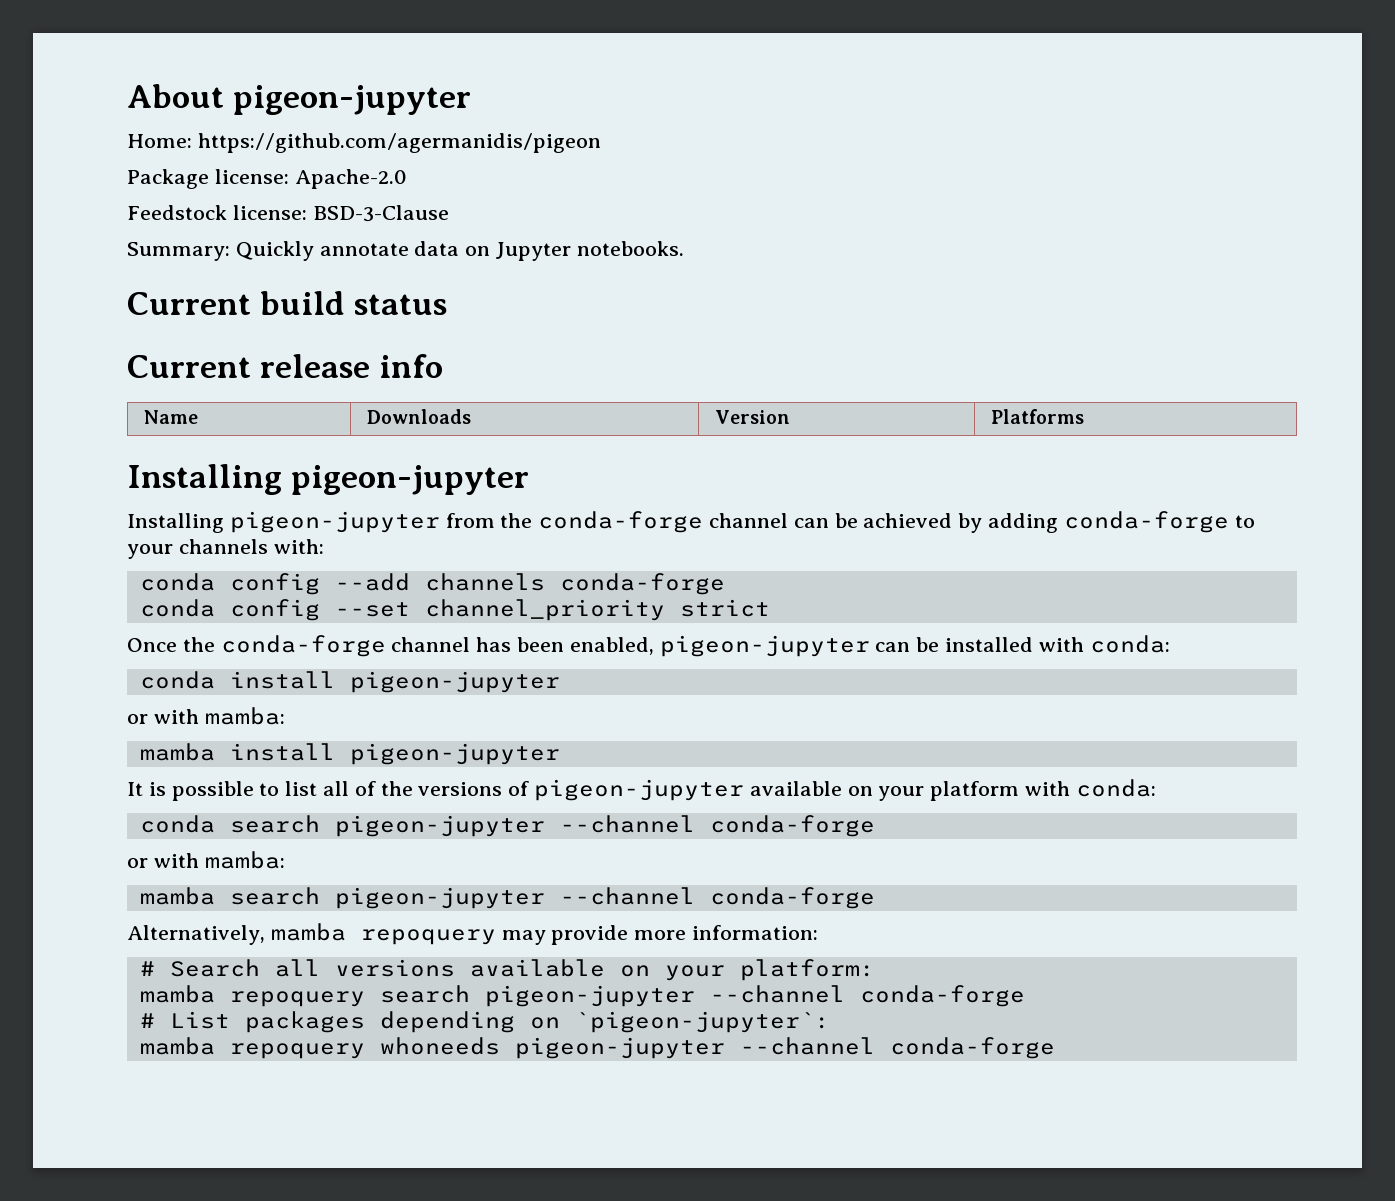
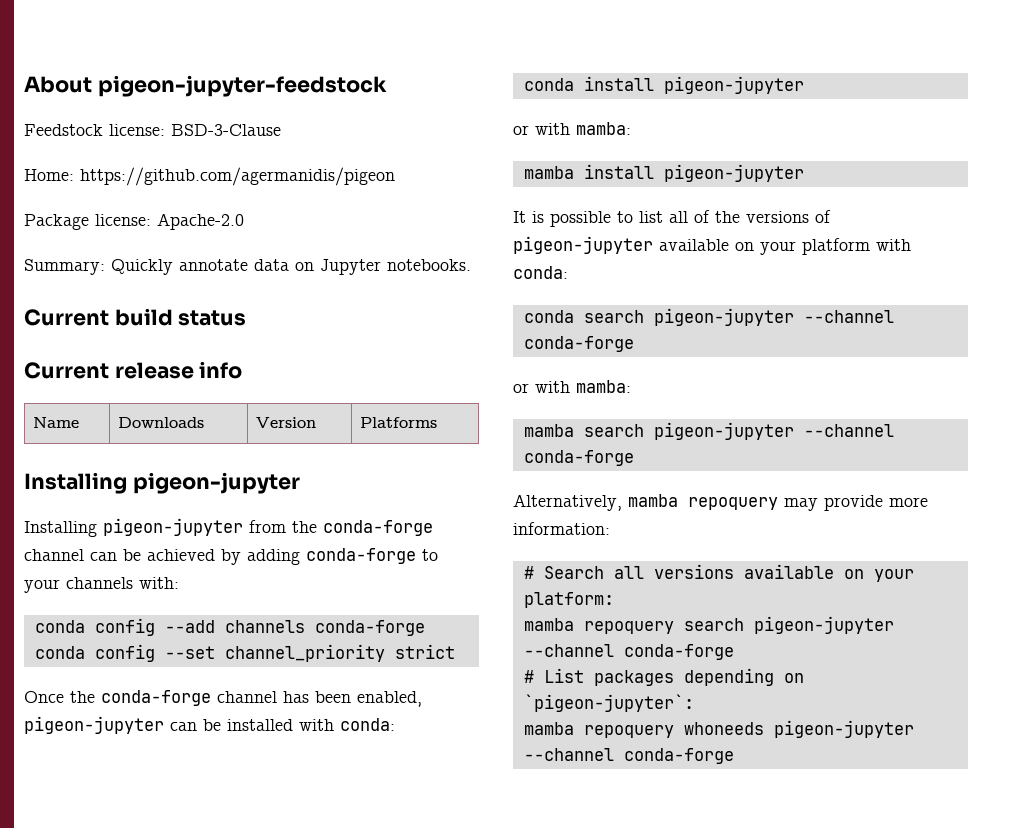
- About pigeon-jupyter
+ About pigeon-jupyter-feedstock
+ Feedstock license: BSD-3-Clause
- Feedstock license: BSD-3-Clause

